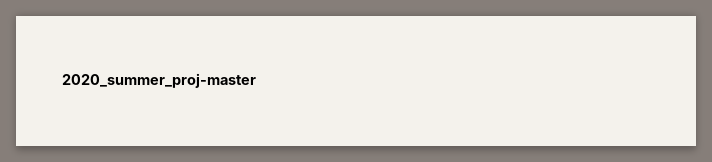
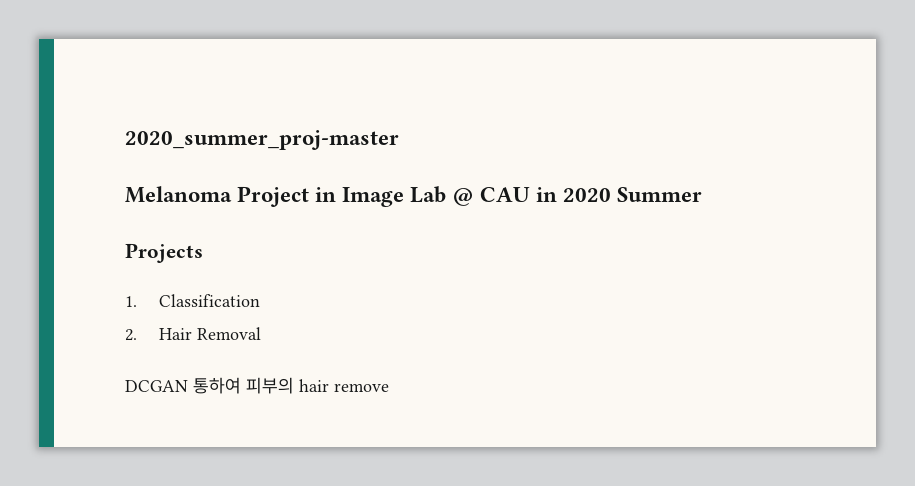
+ Melanoma Project in Image Lab @ CAU in 2020 Summer
+ Projects
+ 1. Classification
+ 2. Hair Removal
+ DCGAN 통하여 피부의 hair remove

